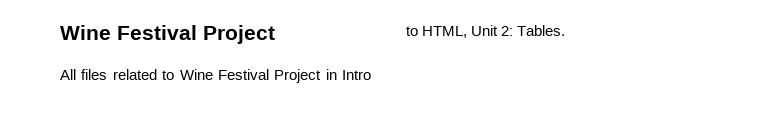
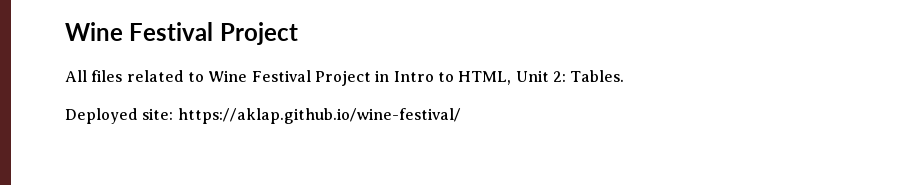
+ Deployed site: https://aklap.github.io/wine-festival/

